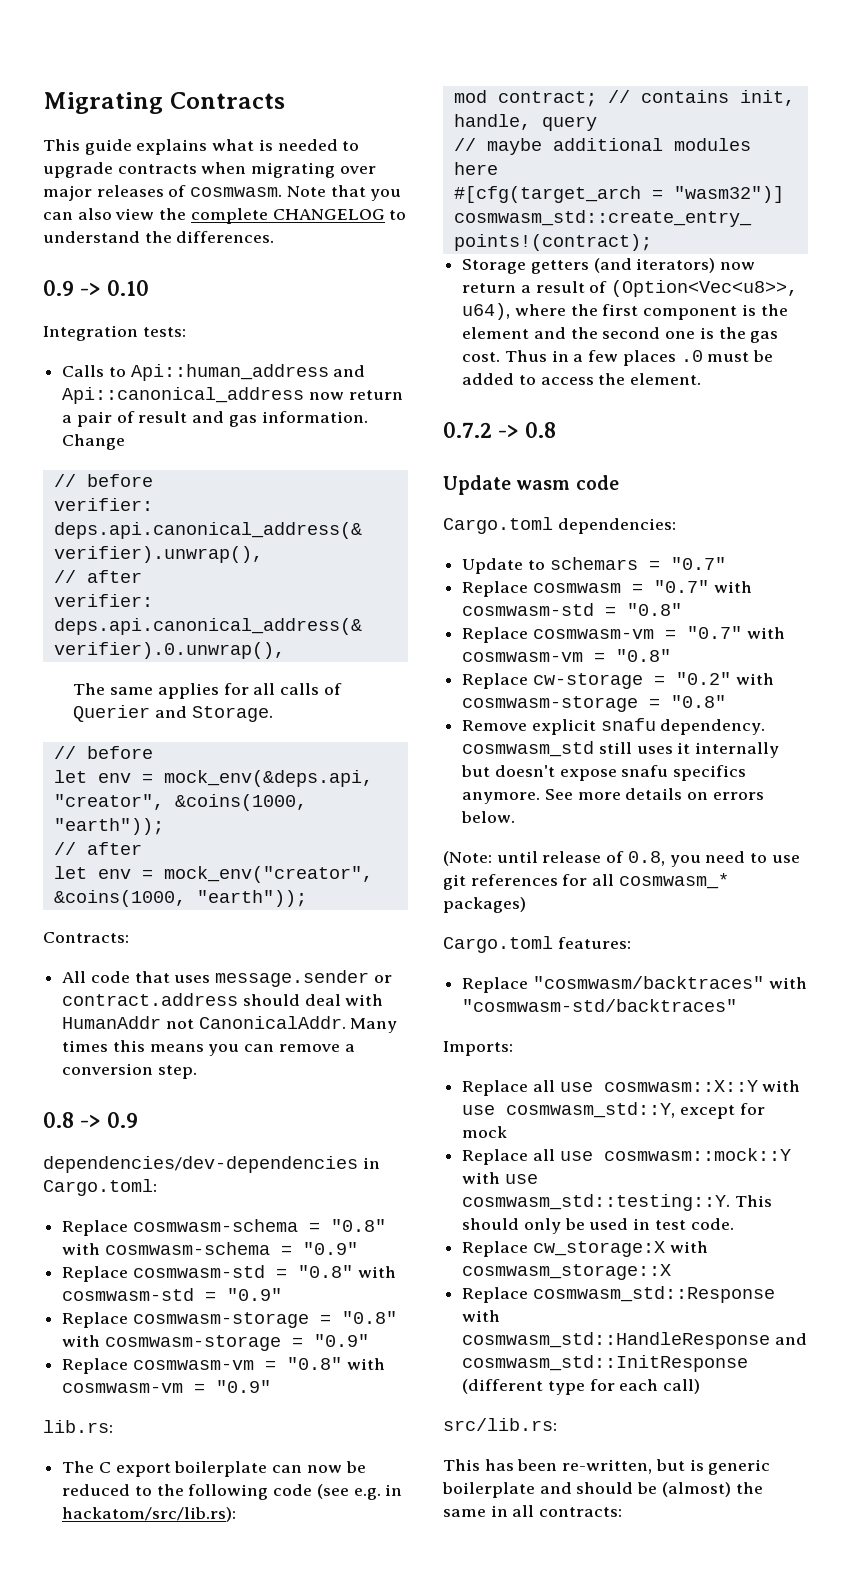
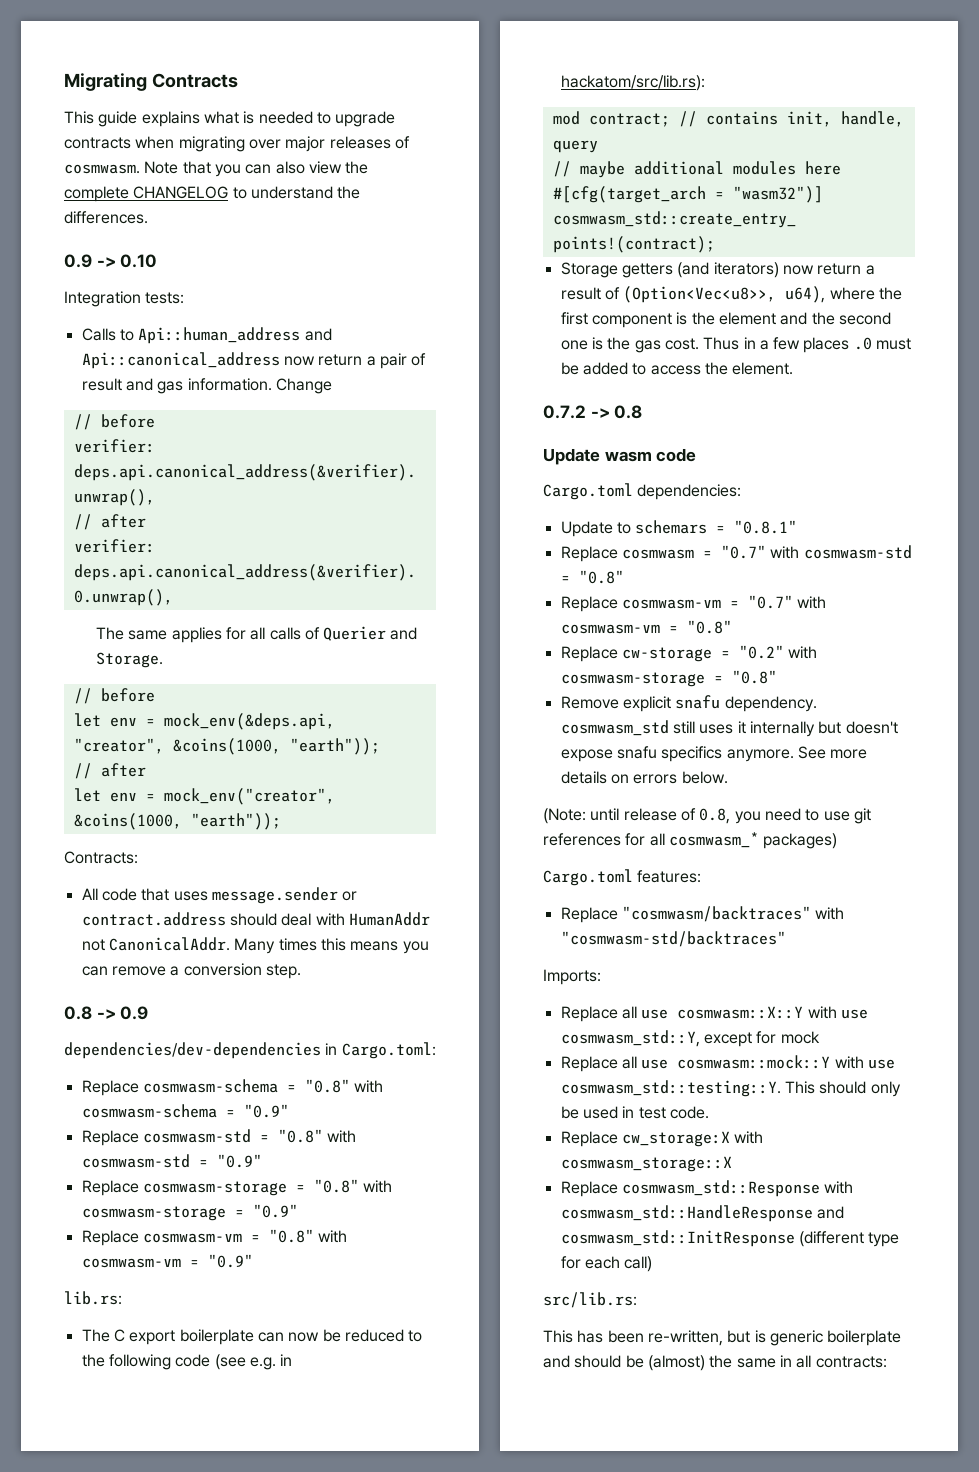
- Update to schemars = "0.7"
+ Update to schemars = "0.8.1"

